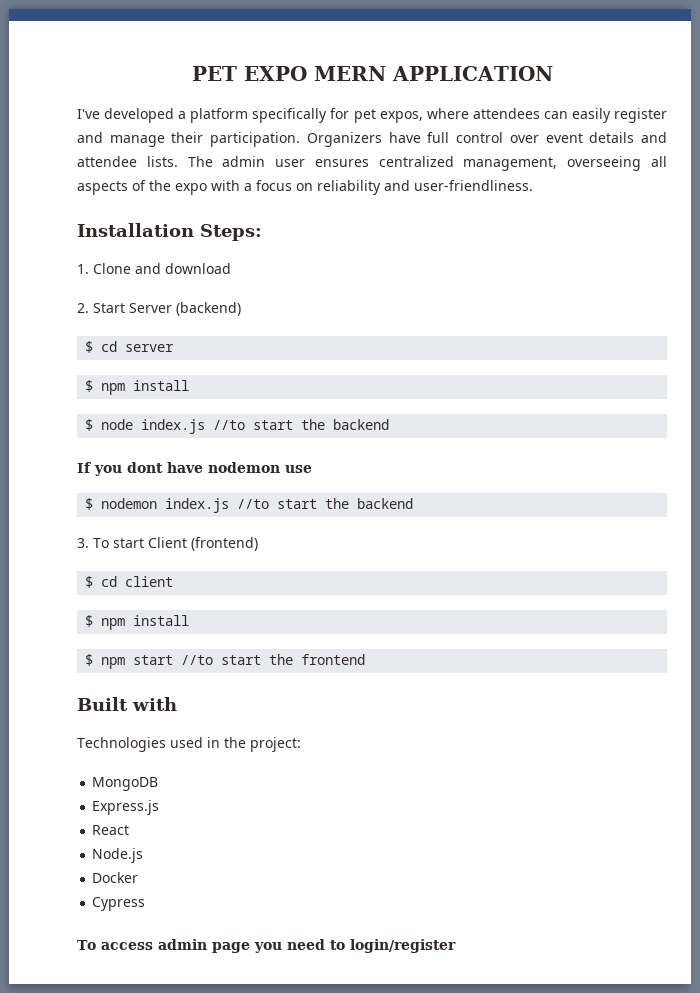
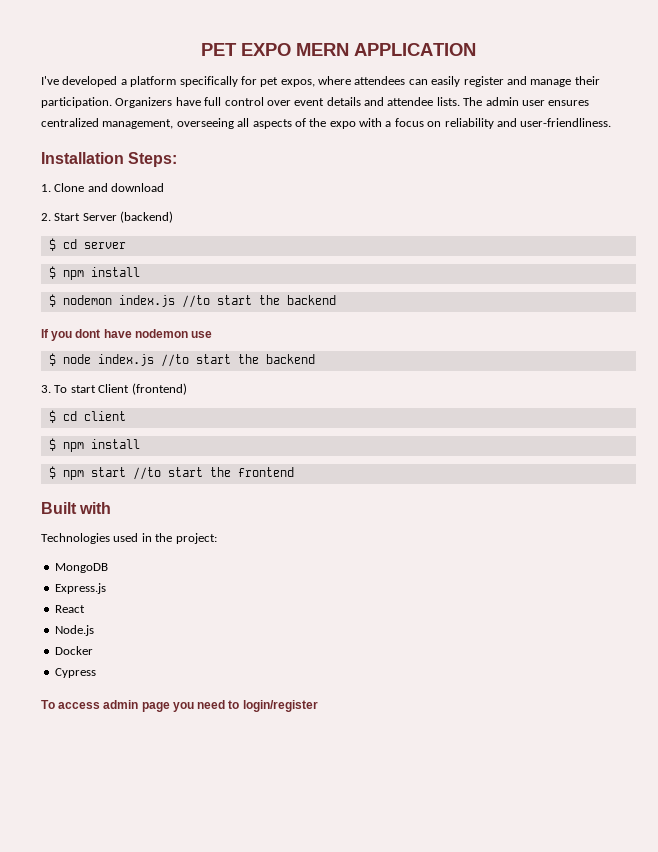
- $ node index.js //to start the backend
+ $ nodemon index.js //to start the backend
- $ nodemon index.js //to start the backend
+ $ node index.js //to start the backend

